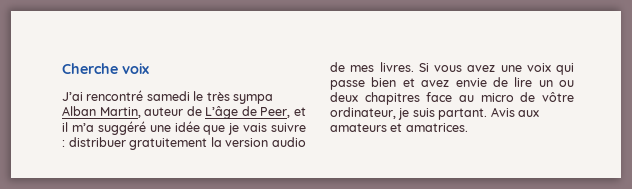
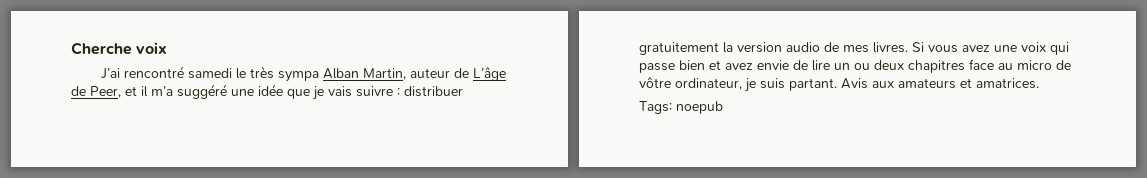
+ Tags: noepub

